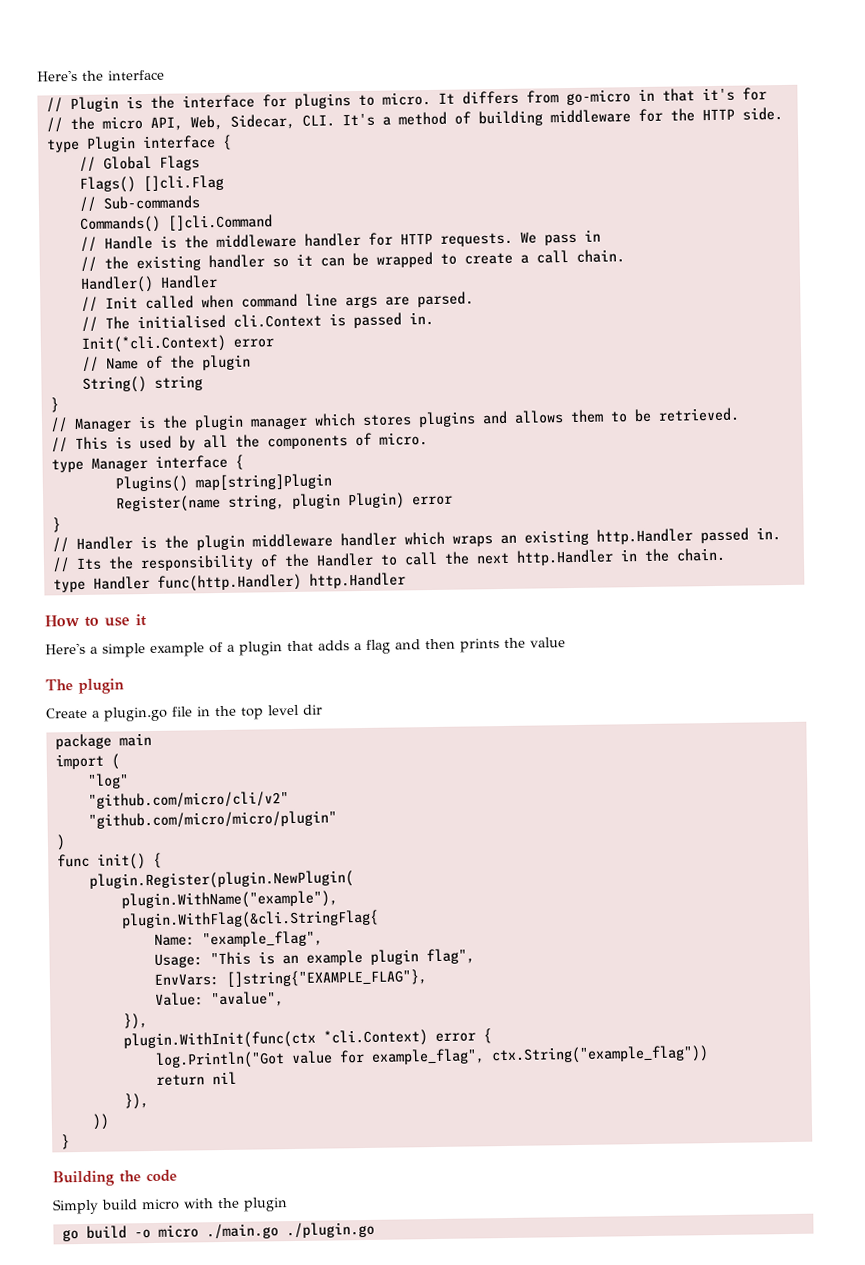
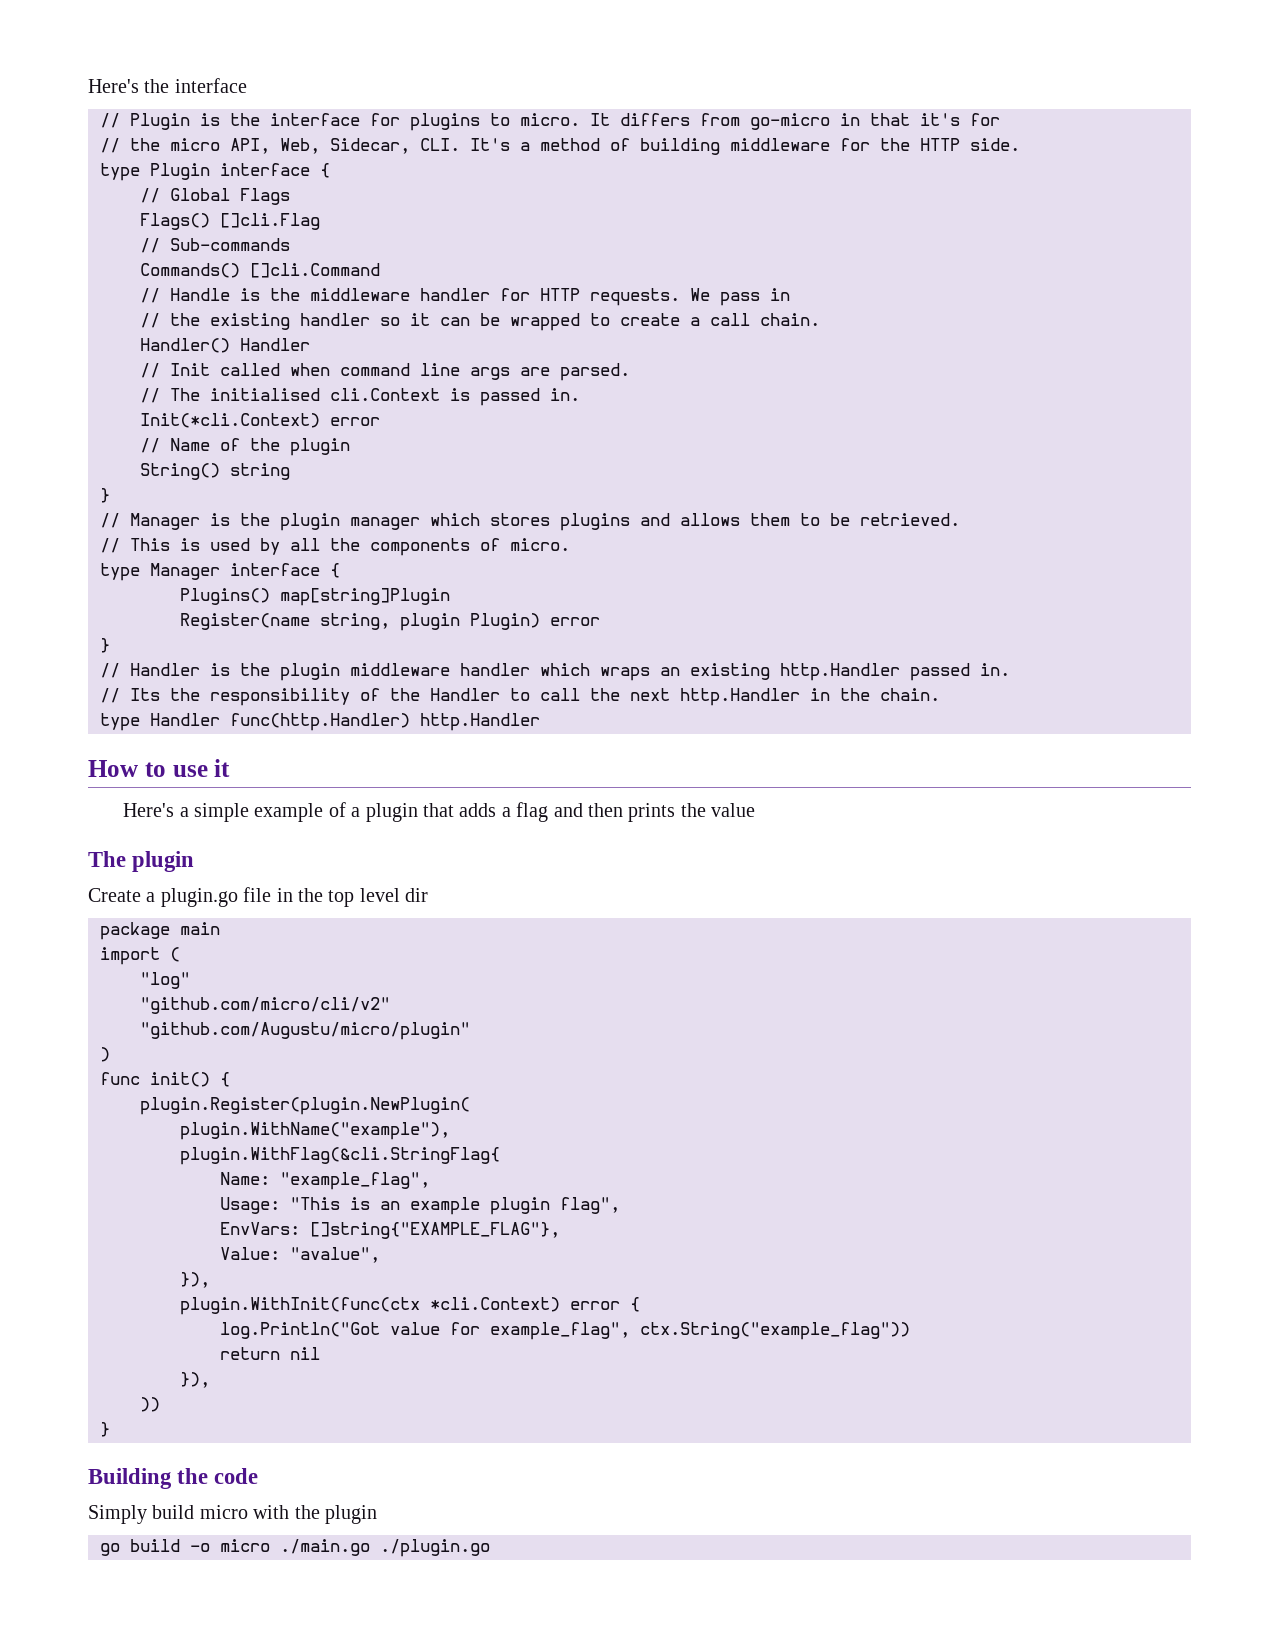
- "github.com/micro/micro/plugin"
+ "github.com/Augustu/micro/plugin"

